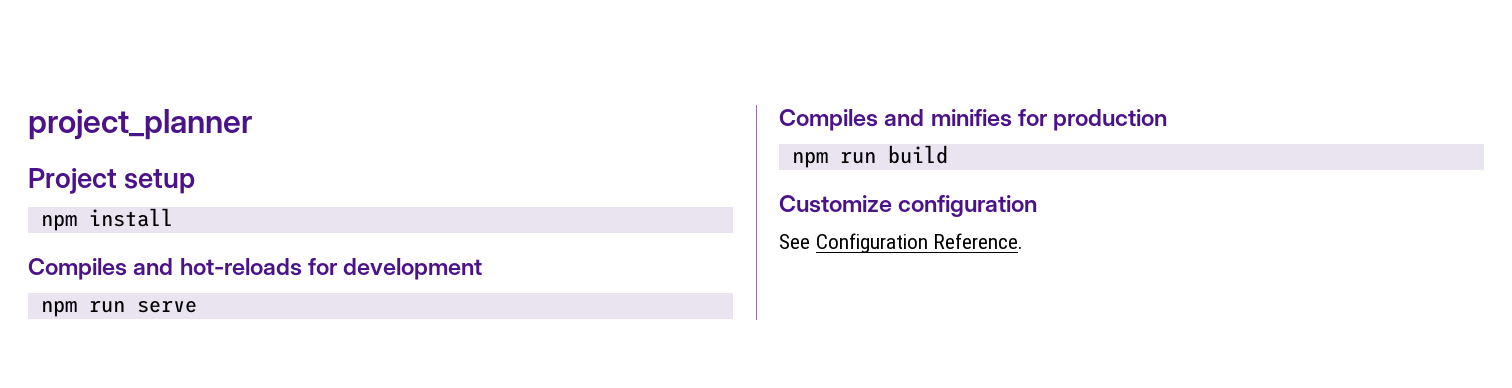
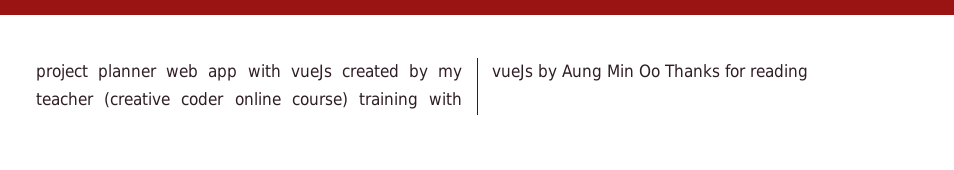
- project_planner
- Project setup
- npm install
- Compiles and hot-reloads for development
- npm run serve
- Compiles and minifies for production
- npm run build
- Customize configuration
- See Configuration Reference.
+ project planner web app with vueJs created by my teacher (creative coder online course) training with vueJs by Aung Min Oo Thanks for reading

